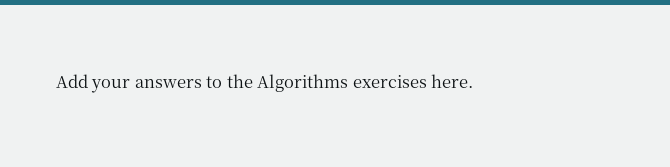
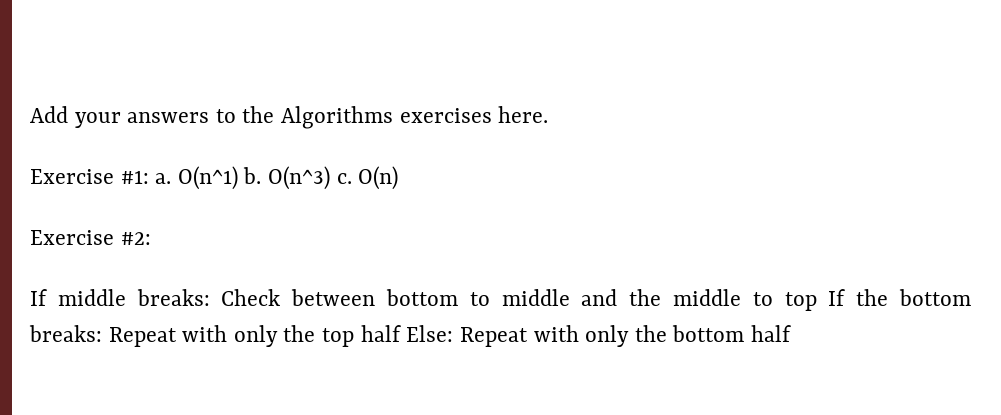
+ Exercise #1: a. O(n^1) b. O(n^3) c. O(n)
+ Exercise #2:
+ If middle breaks: Check between bottom to middle and the middle to top If the bottom breaks: Repeat with only the top half Else: Repeat with only the bottom half

